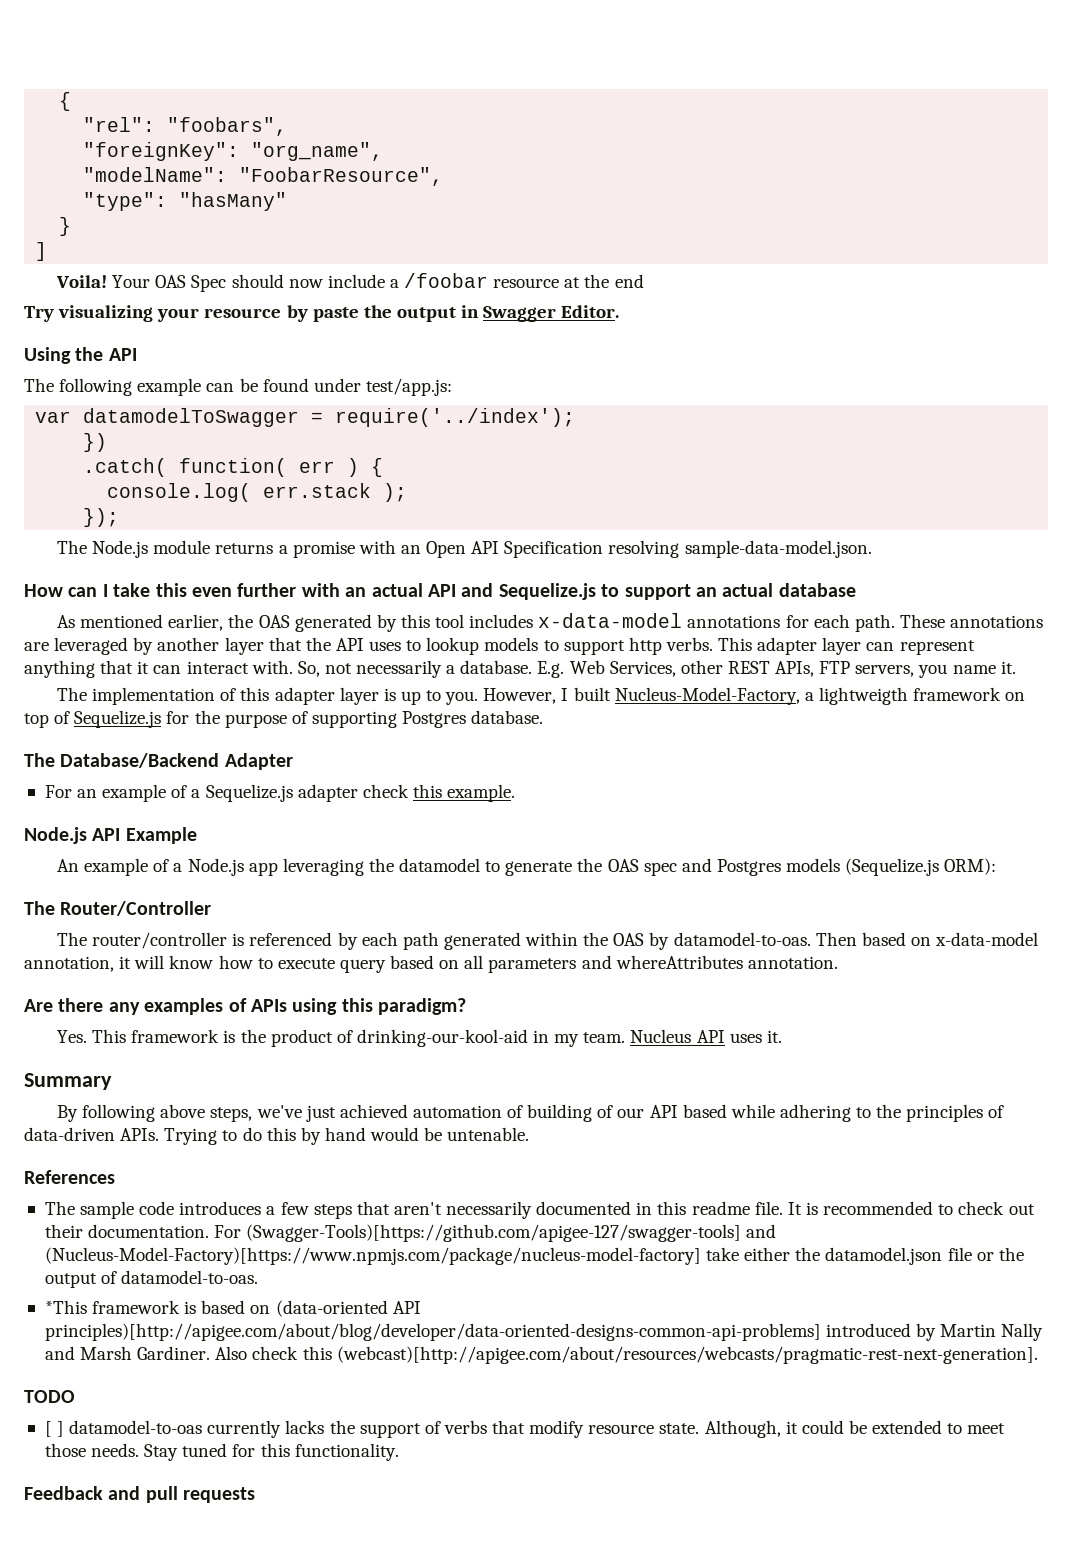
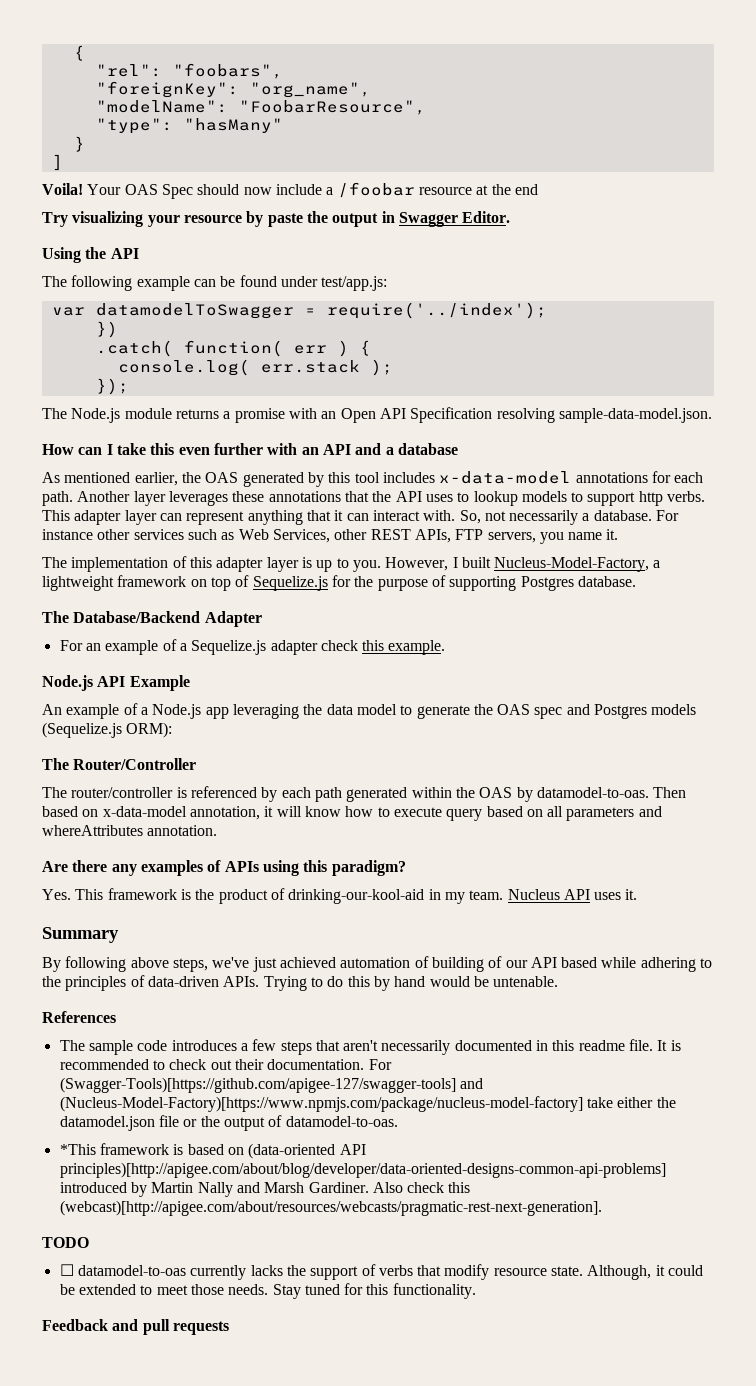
- How can I take this even further with an actual API and Sequelize.js to support an actual database
+ How can I take this even further with an API and a database
- These annotations are leveraged by another layer that the API uses to lookup models to support http verbs.
+ Another layer leverages these annotations that the API uses to lookup models to support http verbs.
- E.g. Web Services, other REST APIs, FTP servers, you name it.
+ For instance other services such as Web Services, other REST APIs, FTP servers, you name it.
- However, I built Nucleus-Model-Factory, a lightweigth framework on top of Sequelize.js for the purpose of supporting Postgres database.
+ However, I built Nucleus-Model-Factory, a lightweight framework on top of Sequelize.js for the purpose of supporting Postgres database.
- An example of a Node.js app leveraging the datamodel to generate the OAS spec and Postgres models (Sequelize.js ORM):
+ An example of a Node.js app leveraging the data model to generate the OAS spec and Postgres models (Sequelize.js ORM):
- [ ] datamodel-to-oas currently lacks the support of verbs that modify resource state.
+ ☐ datamodel-to-oas currently lacks the support of verbs that modify resource state.

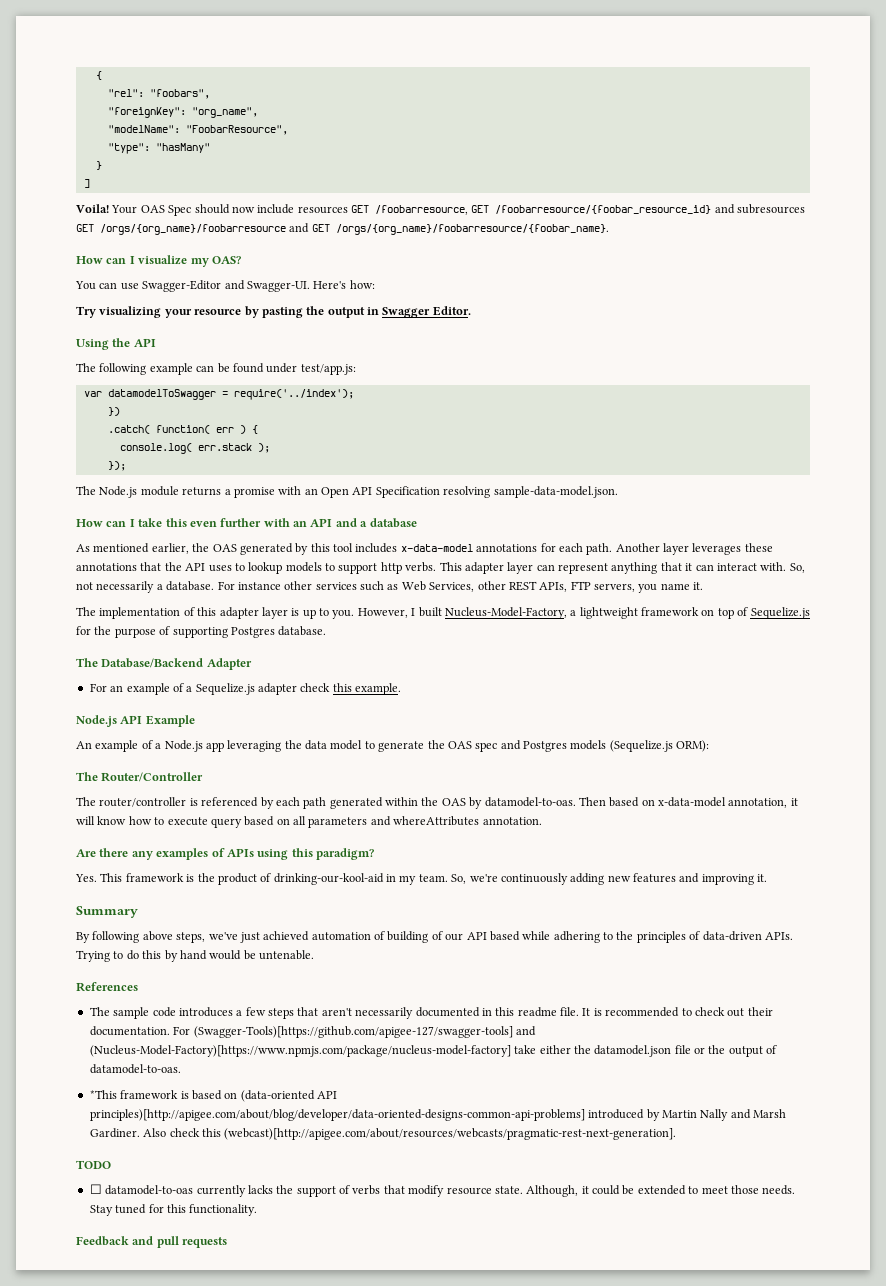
- Your OAS Spec should now include a /foobar resource at the end
+ Your OAS Spec should now include resources GET /foobarresource, GET /foobarresource/{foobar_resource_id} and subresources GET /orgs/{org_name}/foobarresource and GET /orgs/{org_name}/foobarresource/{foobar_name}.
+ How can I visualize my OAS?
+ You can use Swagger-Editor and Swagger-UI. Here's how:
- Try visualizing your resource by paste the output in Swagger Editor.
+ Try visualizing your resource by pasting the output in Swagger Editor.
- Nucleus API uses it.
+ So, we're continuously adding new features and improving it.

